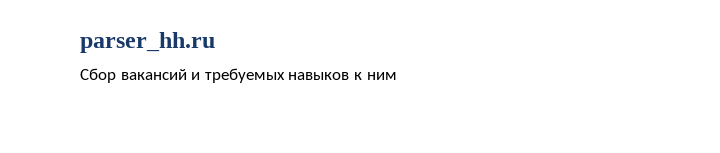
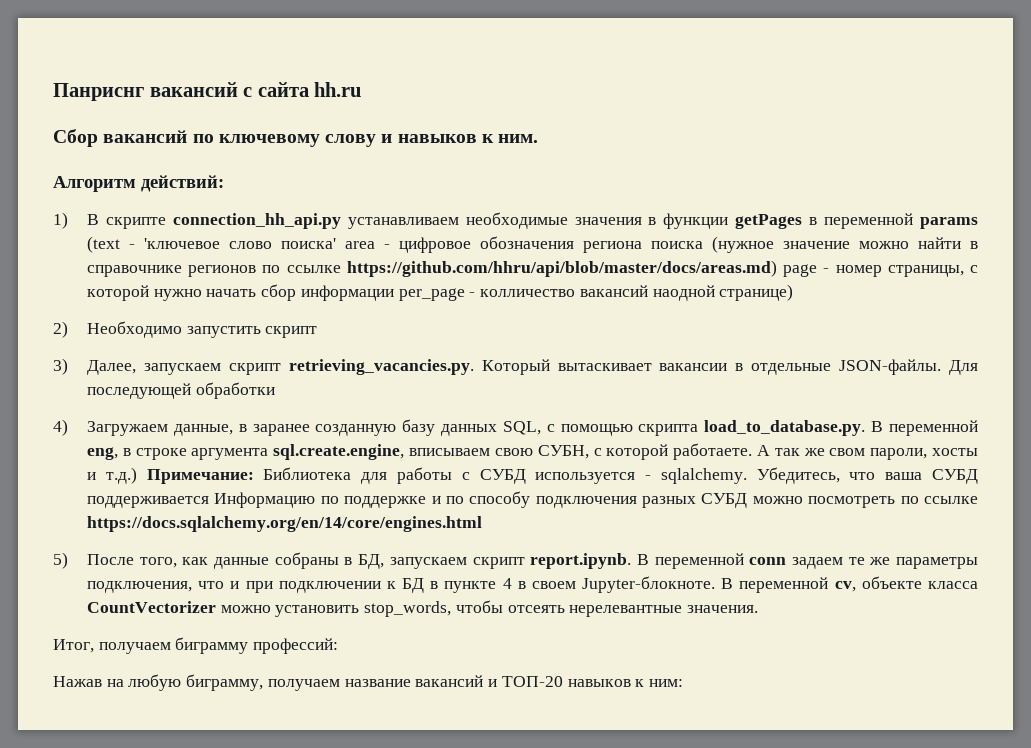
- parser_hh.ru
- Сбор вакансий и требуемых навыков к ним
+ Панриснг вакансий с сайта hh.ru
+ Сбор вакансий по ключевому слову и навыков к ним.
+ Алгоритм действий:
+ 1) В скрипте connection_hh_api.py устанавливаем необходимые значения в функции getPages в переменной params (text - 'ключевое слово поиска' area - цифровое обозначения региона поиска (нужное значение можно найти в справочнике регионов по ссылке https://github.com/hhru/api/blob/master/docs/areas.md) page - номер страницы, с которой нужно начать сбор информации per_page - колличество вакансий наодной странице)
+ 2) Необходимо запустить скрипт
+ 3) Далее, запускаем скрипт retrieving_vacancies.py. Который вытаскивает вакансии в отдельные JSON-файлы. Для последующей обработки
+ 4) Загружаем данные, в заранее созданную базу данных SQL, с помощью скрипта load_to_database.py. В переменной eng, в строке аргумента sql.create.engine, вписываем свою СУБН, с которой работаете. А так же свом пароли, хосты и т.д.) Примечание: Библиотека для работы с СУБД используется - sqlalchemy. Убедитесь, что ваша СУБД поддерживается Информацию по поддержке и по способу подключения разных СУБД можно посмотреть по ссылке https://docs.sqlalchemy.org/en/14/core/engines.html
+ 5) После того, как данные собраны в БД, запускаем скрипт report.ipynb. В переменной conn задаем те же параметры подключения, что и при подключении к БД в пункте 4 в своем Jupyter-блокноте. В переменной cv, объекте класса CountVectorizer можно установить stop_words, чтобы отсеять нерелевантные значения.
+ Итог, получаем биграмму профессий:
+ Нажав на любую биграмму, получаем название вакансий и ТОП-20 навыков к ним:

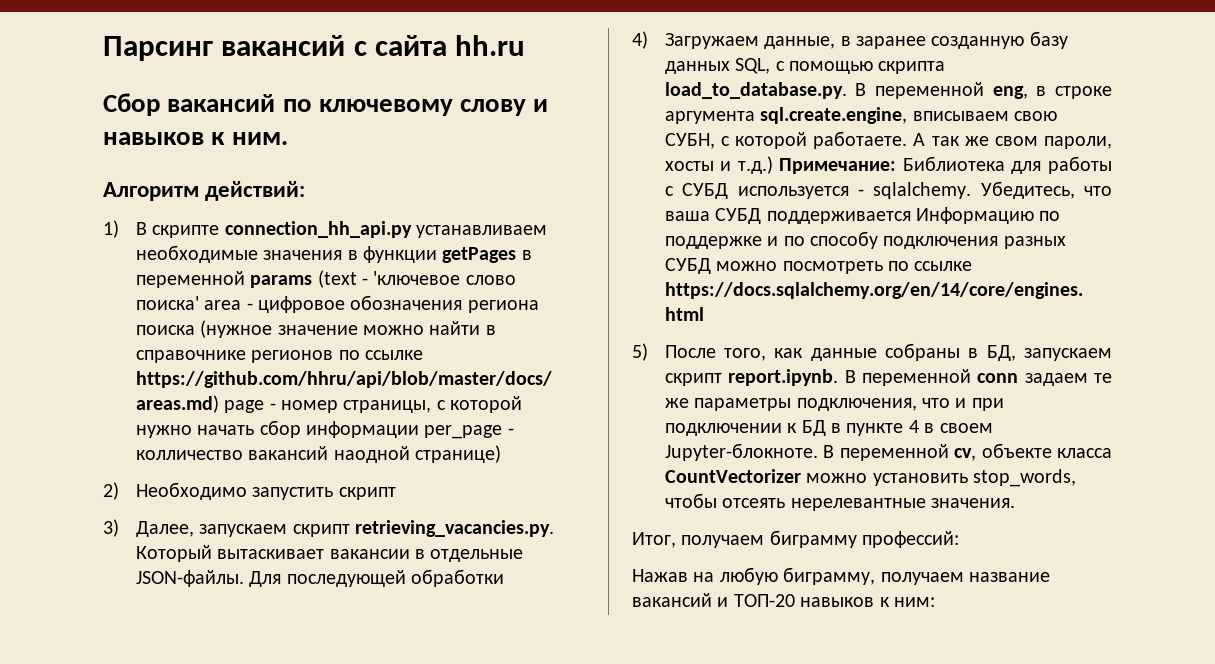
- Панриснг вакансий с сайта hh.ru
+ Парсинг вакансий с сайта hh.ru

